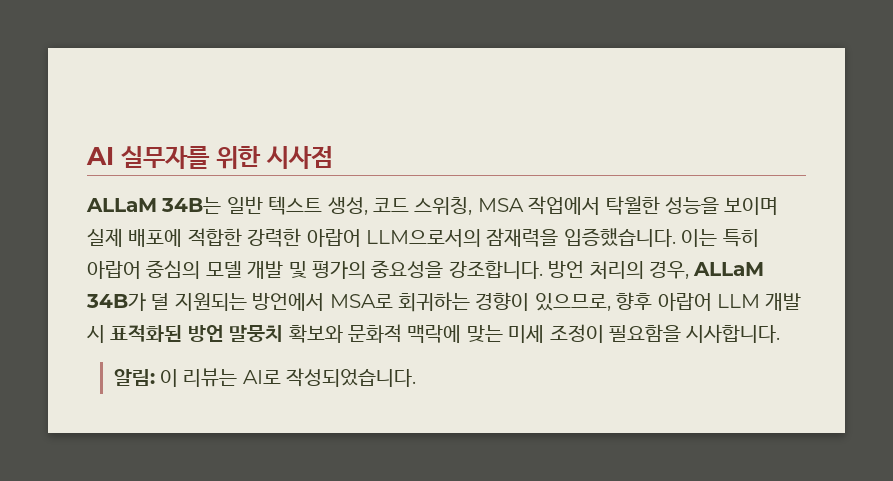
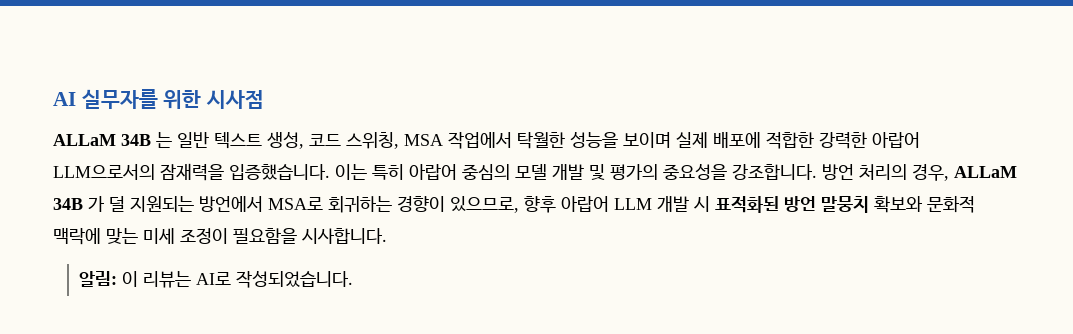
- ALLaM 34B는 일반 텍스트 생성, 코드 스위칭, MSA 작업에서 탁월한 성능을 보이며 실제 배포에 적합한 강력한 아랍어 LLM으로서의 잠재력을 입증했습니다.
+ ALLaM 34B 는 일반 텍스트 생성, 코드 스위칭, MSA 작업에서 탁월한 성능을 보이며 실제 배포에 적합한 강력한 아랍어 LLM으로서의 잠재력을 입증했습니다.
- 방언 처리의 경우, ALLaM 34B가 덜 지원되는 방언에서 MSA로 회귀하는 경향이 있으므로, 향후 아랍어 LLM 개발 시 표적화된 방언 말뭉치 확보와 문화적 맥락에 맞는 미세 조정이 필요함을 시사합니다.
+ 방언 처리의 경우, ALLaM 34B 가 덜 지원되는 방언에서 MSA로 회귀하는 경향이 있으므로, 향후 아랍어 LLM 개발 시 표적화된 방언 말뭉치 확보와 문화적 맥락에 맞는 미세 조정이 필요함을 시사합니다.

